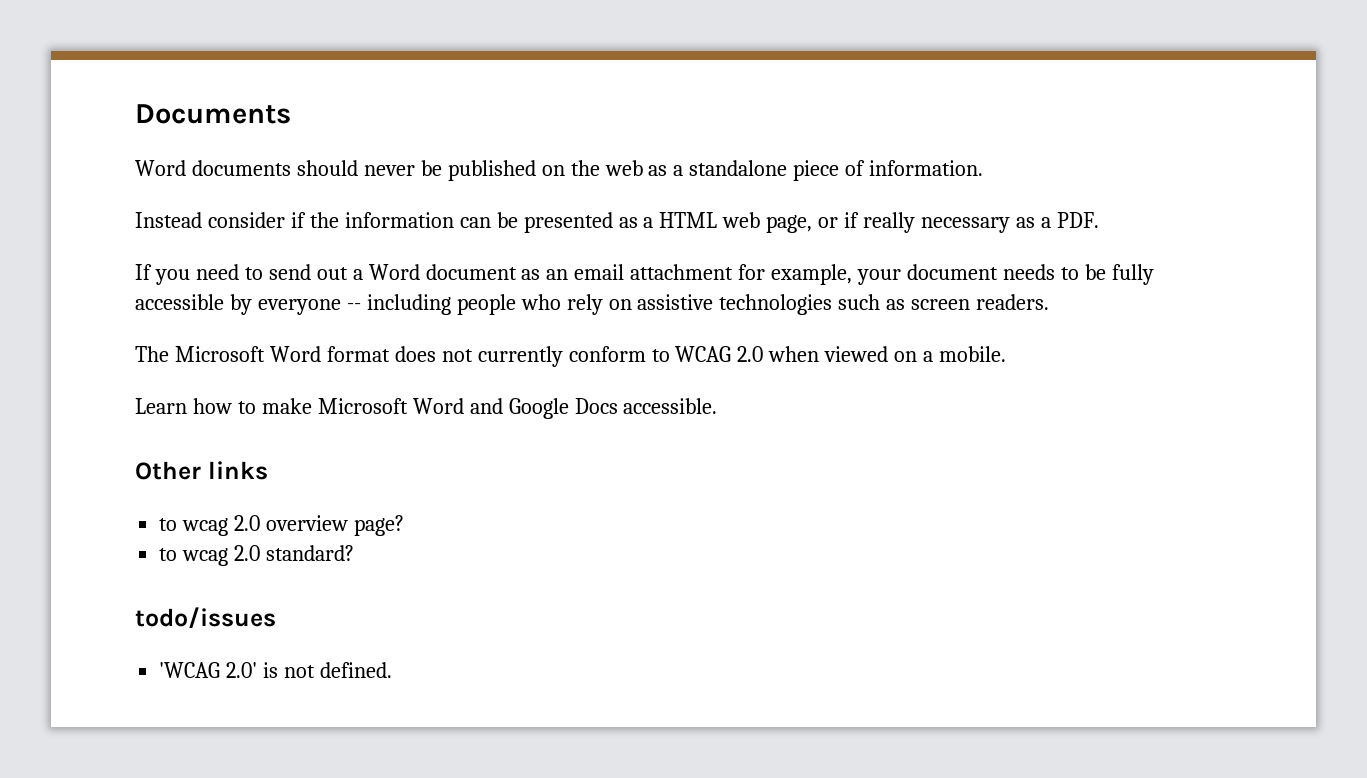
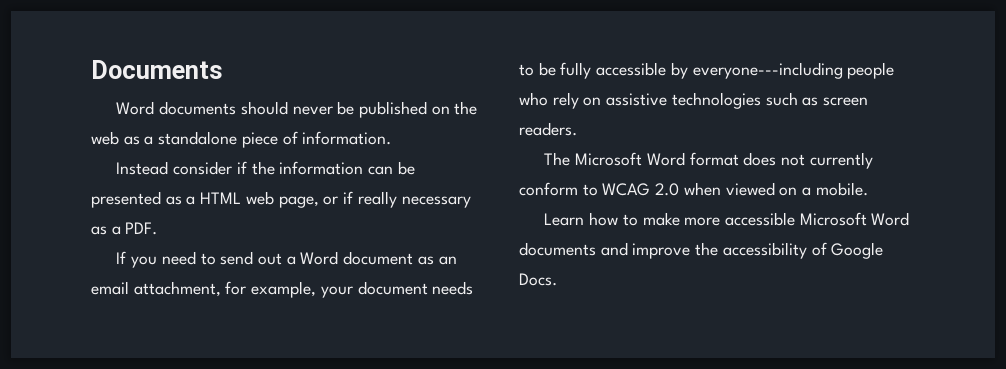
- If you need to send out a Word document as an email attachment for example, your document needs to be fully accessible by everyone -- including people who rely on assistive technologies such as screen readers.
+ If you need to send out a Word document as an email attachment, for example, your document needs to be fully accessible by everyone---including people who rely on assistive technologies such as screen readers.
- Learn how to make Microsoft Word and Google Docs accessible.
- Other links
- to wcag 2.0 overview page?
- to wcag 2.0 standard?
- todo/issues
- 'WCAG 2.0' is not defined.
+ Learn how to make more accessible Microsoft Word documents and improve the accessibility of Google Docs.

